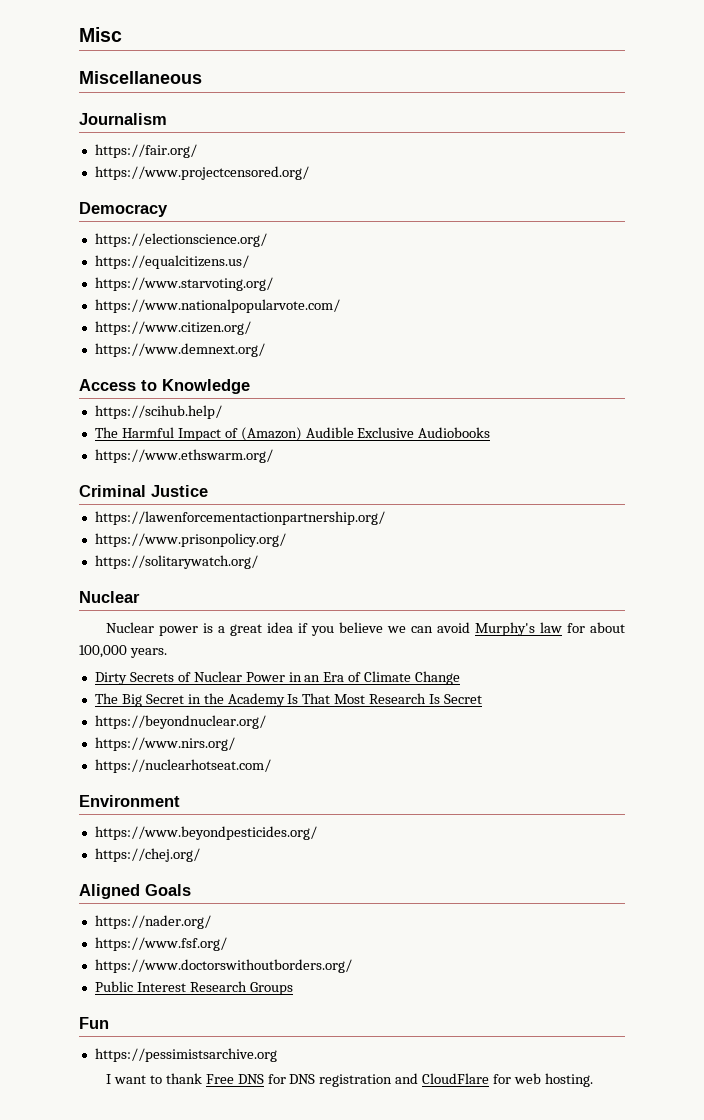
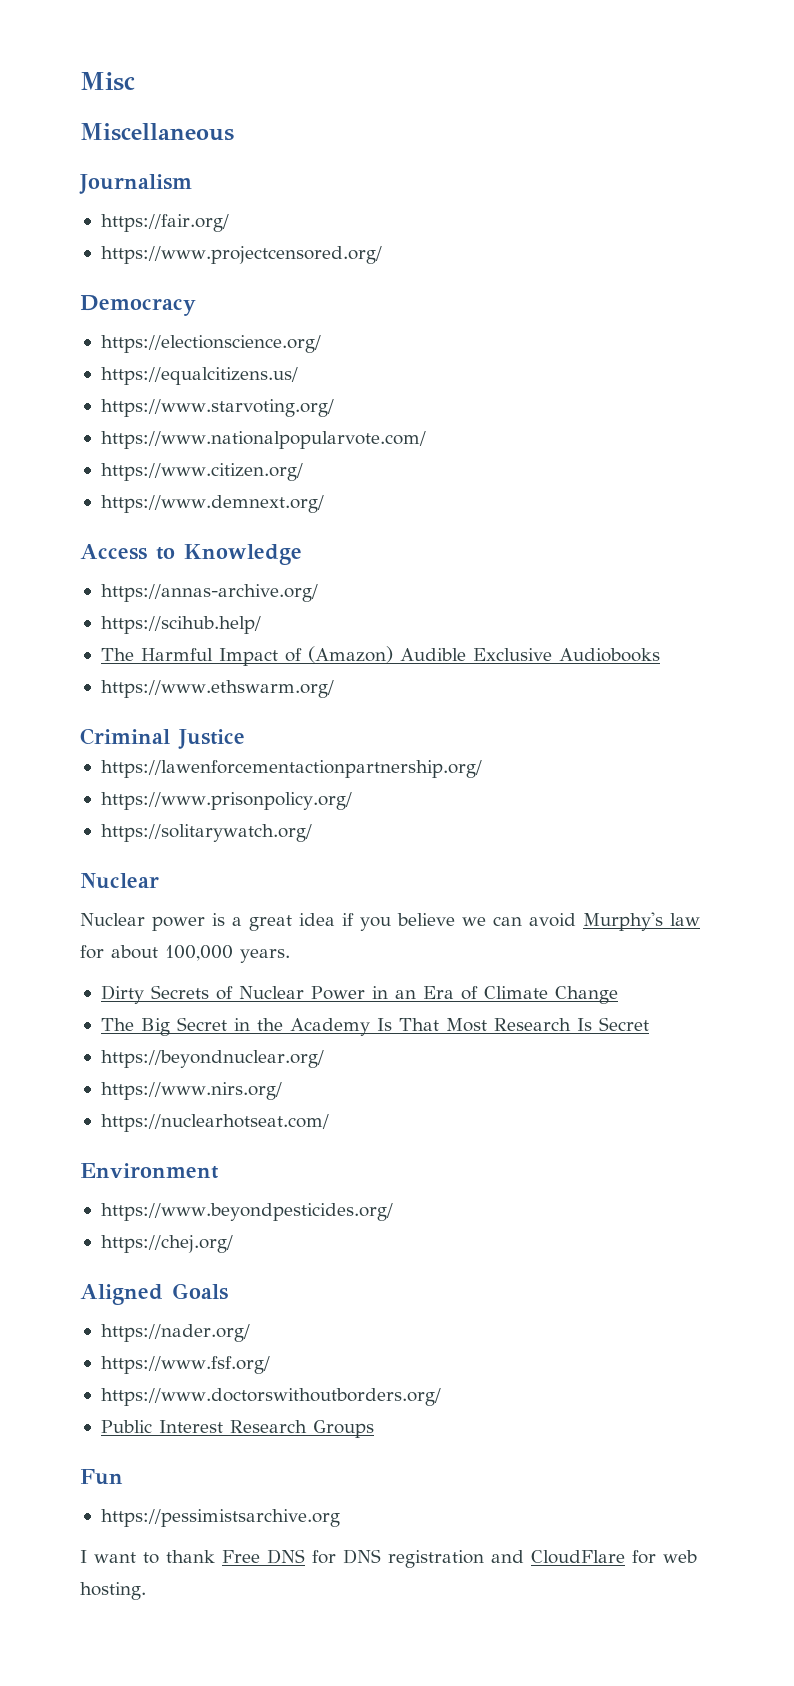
+ https://annas-archive.org/

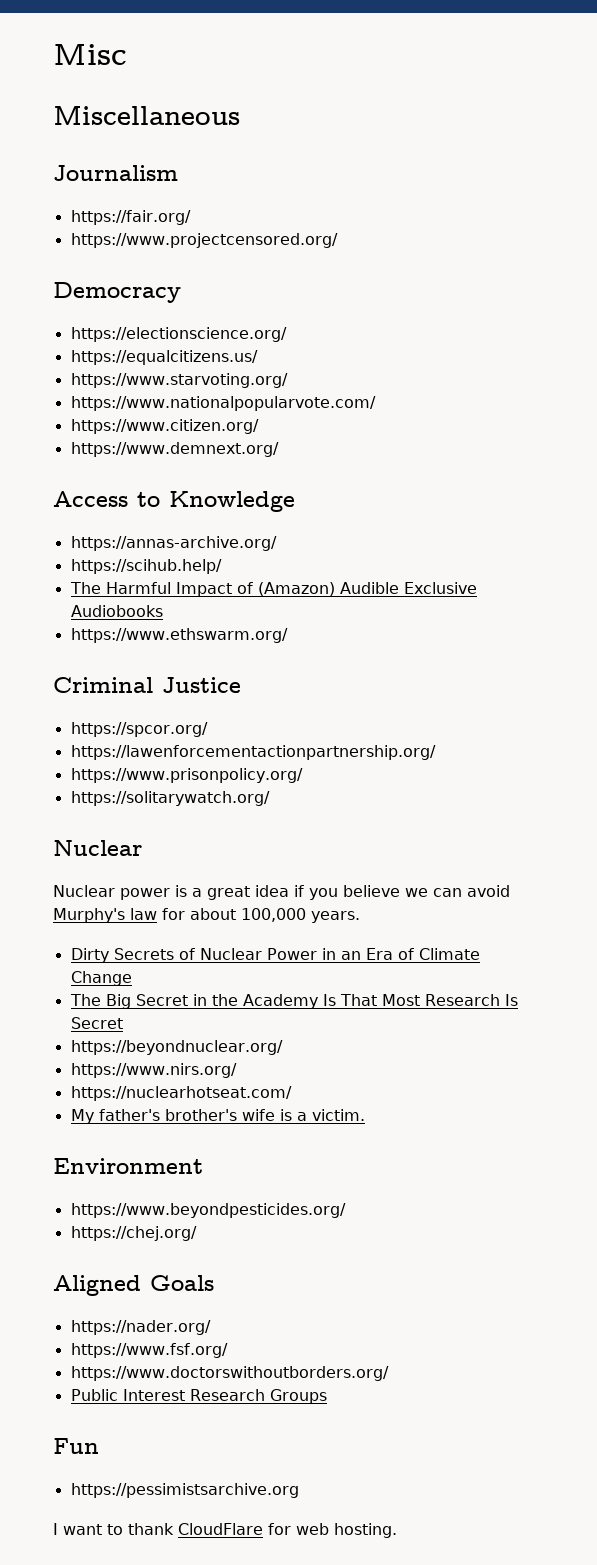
+ https://spcor.org/
+ My father's brother's wife is a victim.
- I want to thank Free DNS for DNS registration and CloudFlare for web hosting.
+ I want to thank CloudFlare for web hosting.

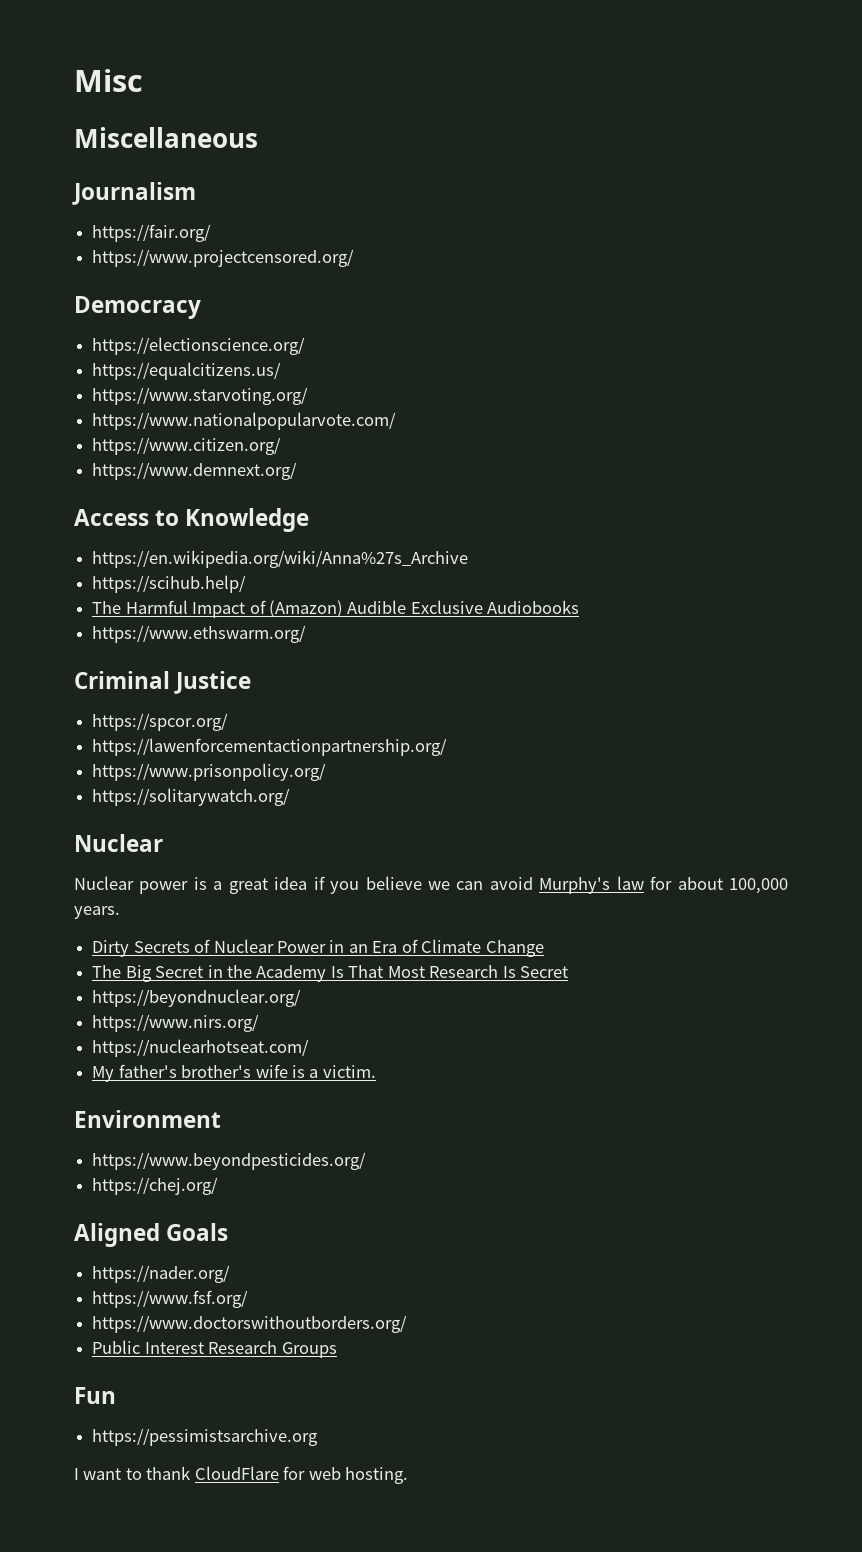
- https://annas-archive.org/
+ https://en.wikipedia.org/wiki/Anna%27s_Archive

